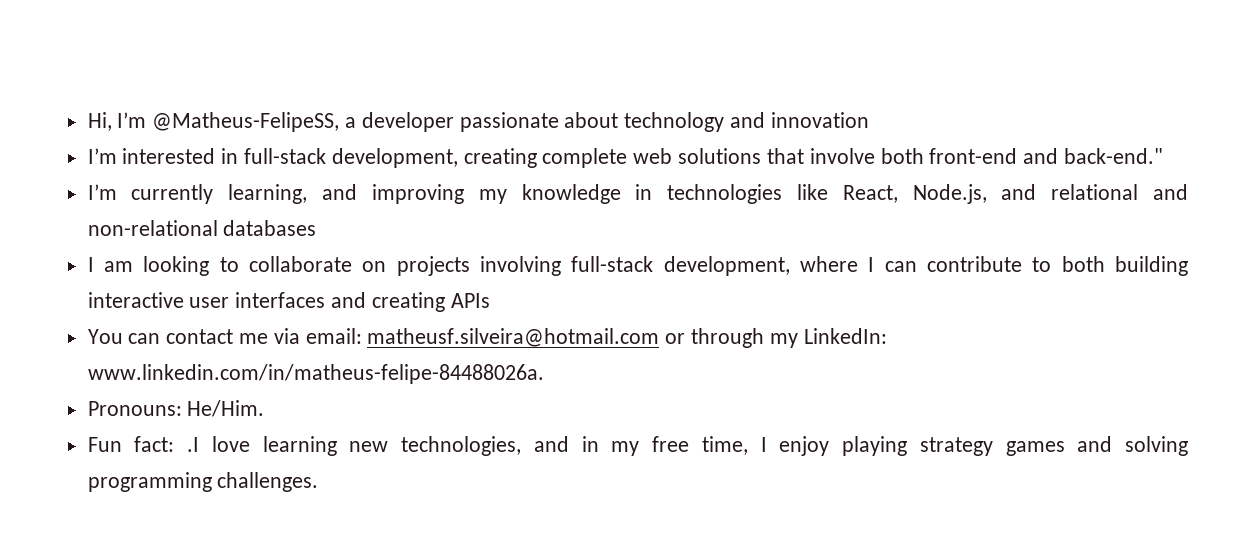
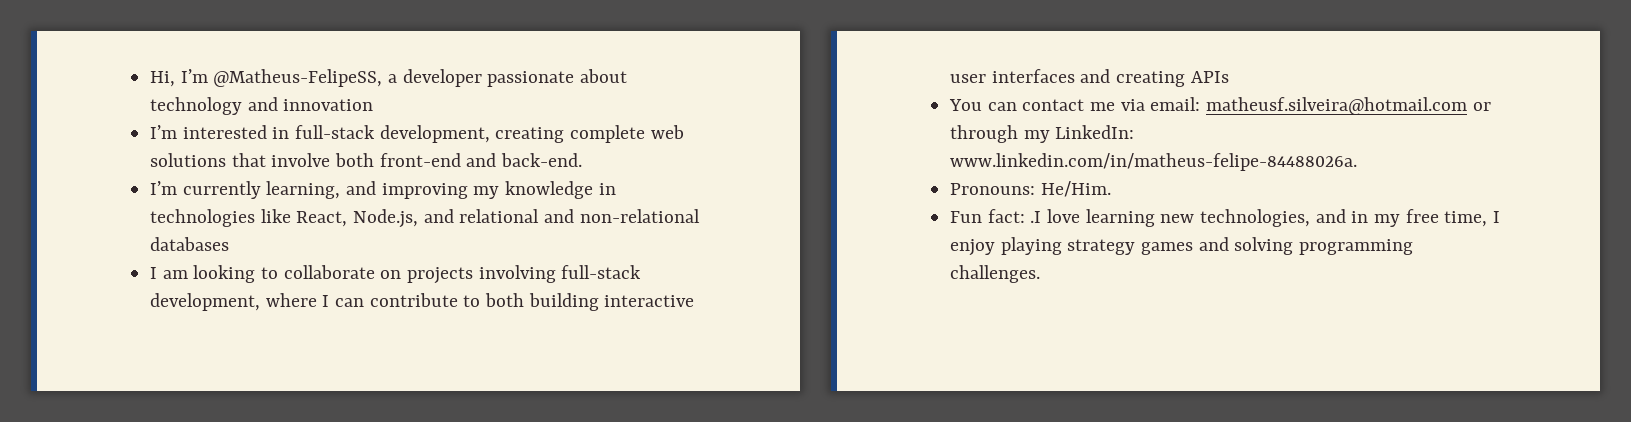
- I’m interested in full-stack development, creating complete web solutions that involve both front-end and back-end."
+ I’m interested in full-stack development, creating complete web solutions that involve both front-end and back-end.

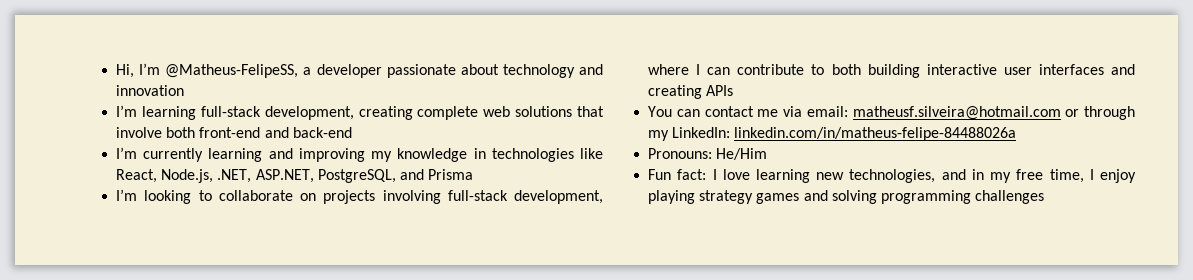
- I’m interested in full-stack development, creating complete web solutions that involve both front-end and back-end.
+ I’m learning full-stack development, creating complete web solutions that involve both front-end and back-end
- I’m currently learning, and improving my knowledge in technologies like React, Node.js, and relational and non-relational databases
- I am looking to collaborate on projects involving full-stack development, where I can contribute to both building interactive user interfaces and creating APIs
+ I’m currently learning and improving my knowledge in technologies like React, Node.js, .NET, ASP.NET, PostgreSQL, and Prisma
+ I’m looking to collaborate on projects involving full-stack development, where I can contribute to both building interactive user interfaces and creating APIs
- You can contact me via email: matheusf.silveira@hotmail.com or through my LinkedIn: www.linkedin.com/in/matheus-felipe-84488026a.
+ You can contact me via email: matheusf.silveira@hotmail.com or through my LinkedIn: linkedin.com/in/matheus-felipe-84488026a
- Pronouns: He/Him.
+ Pronouns: He/Him
- Fun fact: .I love learning new technologies, and in my free time, I enjoy playing strategy games and solving programming challenges.
+ Fun fact: I love learning new technologies, and in my free time, I enjoy playing strategy games and solving programming challenges

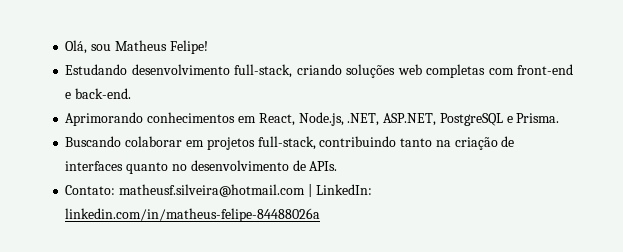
- Hi, I’m @Matheus-FelipeSS, a developer passionate about technology and innovation
- I’m learning full-stack development, creating complete web solutions that involve both front-end and back-end
- I’m currently learning and improving my knowledge in technologies like React, Node.js, .NET, ASP.NET, PostgreSQL, and Prisma
- I’m looking to collaborate on projects involving full-stack development, where I can contribute to both building interactive user interfaces and creating APIs
- You can contact me via email: matheusf.silveira@hotmail.com or through my LinkedIn: linkedin.com/in/matheus-felipe-84488026a
- Pronouns: He/Him
- Fun fact: I love learning new technologies, and in my free time, I enjoy playing strategy games and solving programming challenges
+ Olá, sou Matheus Felipe!
+ Estudando desenvolvimento full-stack, criando soluções web completas com front-end e back-end.
+ Aprimorando conhecimentos em React, Node.js, .NET, ASP.NET, PostgreSQL e Prisma.
+ Buscando colaborar em projetos full-stack, contribuindo tanto na criação de interfaces quanto no desenvolvimento de APIs.
+ Contato: matheusf.silveira@hotmail.com | LinkedIn: linkedin.com/in/matheus-felipe-84488026a

